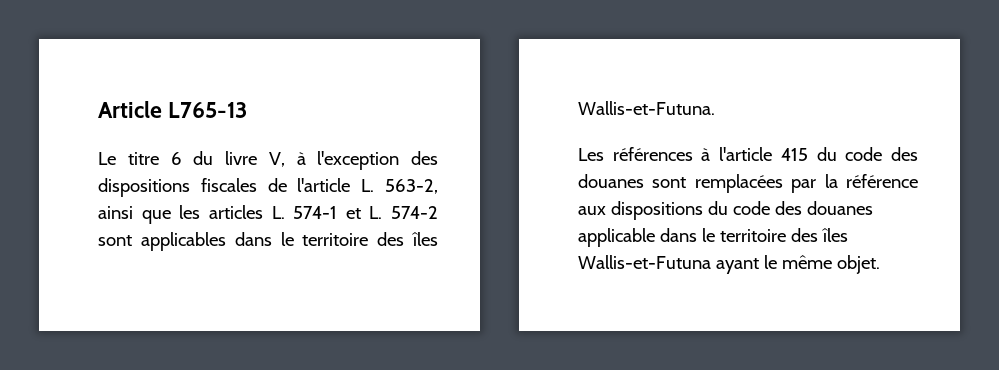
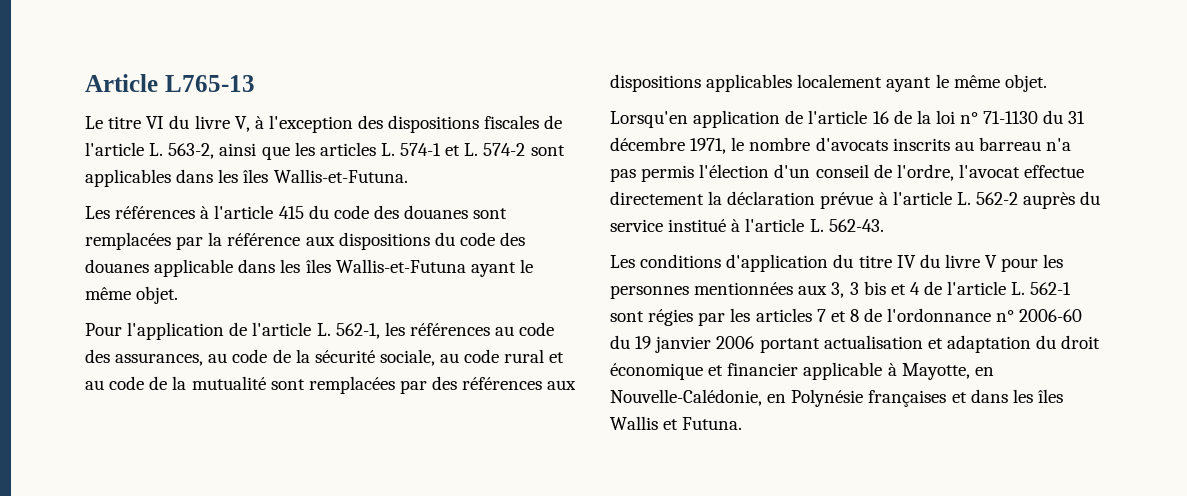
- Le titre 6 du livre V, à l'exception des dispositions fiscales de l'article L. 563-2, ainsi que les articles L. 574-1 et L. 574-2 sont applicables dans le territoire des îles Wallis-et-Futuna.
+ Le titre VI du livre V, à l'exception des dispositions fiscales de l'article L. 563-2, ainsi que les articles L. 574-1 et L. 574-2 sont applicables dans les îles Wallis-et-Futuna.
- Les références à l'article 415 du code des douanes sont remplacées par la référence aux dispositions du code des douanes applicable dans le territoire des îles Wallis-et-Futuna ayant le même objet.
+ Les références à l'article 415 du code des douanes sont remplacées par la référence aux dispositions du code des douanes applicable dans les îles Wallis-et-Futuna ayant le même objet.
+ Pour l'application de l'article L. 562-1, les références au code des assurances, au code de la sécurité sociale, au code rural et au code de la mutualité sont remplacées par des références aux dispositions applicables localement ayant le même objet.
+ Lorsqu'en application de l'article 16 de la loi n° 71-1130 du 31 décembre 1971, le nombre d'avocats inscrits au barreau n'a pas permis l'élection d'un conseil de l'ordre, l'avocat effectue directement la déclaration prévue à l'article L. 562-2 auprès du service institué à l'article L. 562-43.
+ Les conditions d'application du titre IV du livre V pour les personnes mentionnées aux 3, 3 bis et 4 de l'article L. 562-1 sont régies par les articles 7 et 8 de l'ordonnance n° 2006-60 du 19 janvier 2006 portant actualisation et adaptation du droit économique et financier applicable à Mayotte, en Nouvelle-Calédonie, en Polynésie françaises et dans les îles Wallis et Futuna.

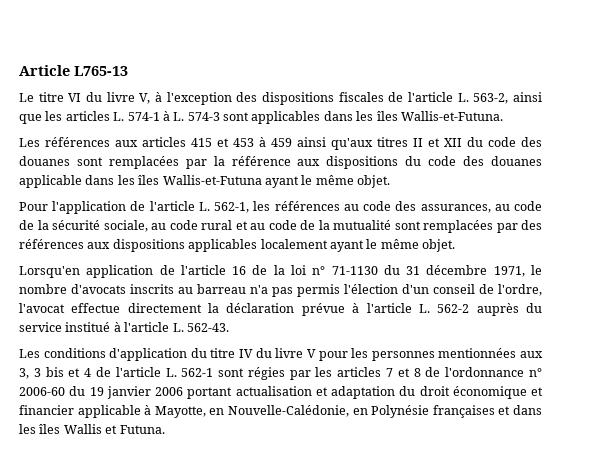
- Le titre VI du livre V, à l'exception des dispositions fiscales de l'article L. 563-2, ainsi que les articles L. 574-1 et L. 574-2 sont applicables dans les îles Wallis-et-Futuna.
+ Le titre VI du livre V, à l'exception des dispositions fiscales de l'article L. 563-2, ainsi que les articles L. 574-1 à L. 574-3 sont applicables dans les îles Wallis-et-Futuna.
- Les références à l'article 415 du code des douanes sont remplacées par la référence aux dispositions du code des douanes applicable dans les îles Wallis-et-Futuna ayant le même objet.
+ Les références aux articles 415 et 453 à 459 ainsi qu'aux titres II et XII du code des douanes sont remplacées par la référence aux dispositions du code des douanes applicable dans les îles Wallis-et-Futuna ayant le même objet.

